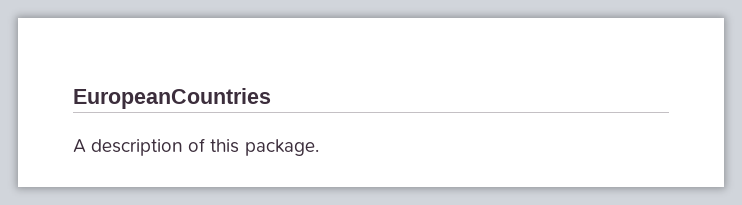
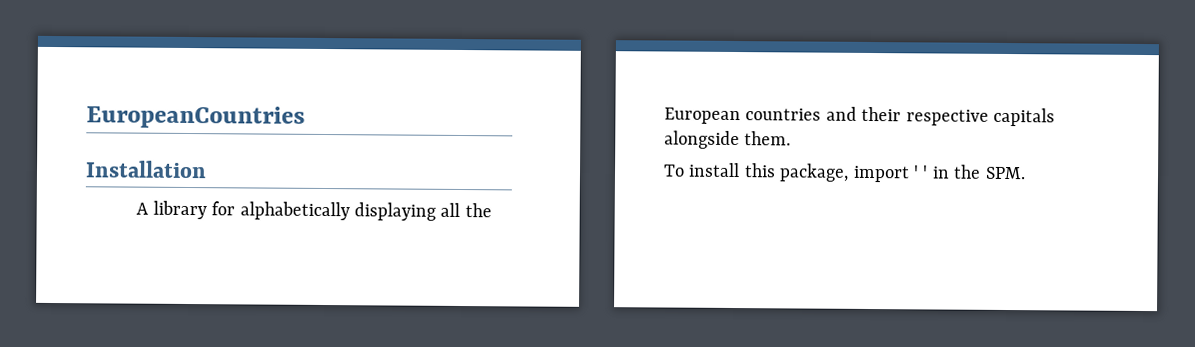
+ Installation
- A description of this package.
+ A library for alphabetically displaying all the European countries and their respective capitals alongside them.
+ To install this package, import ' ' in the SPM.

